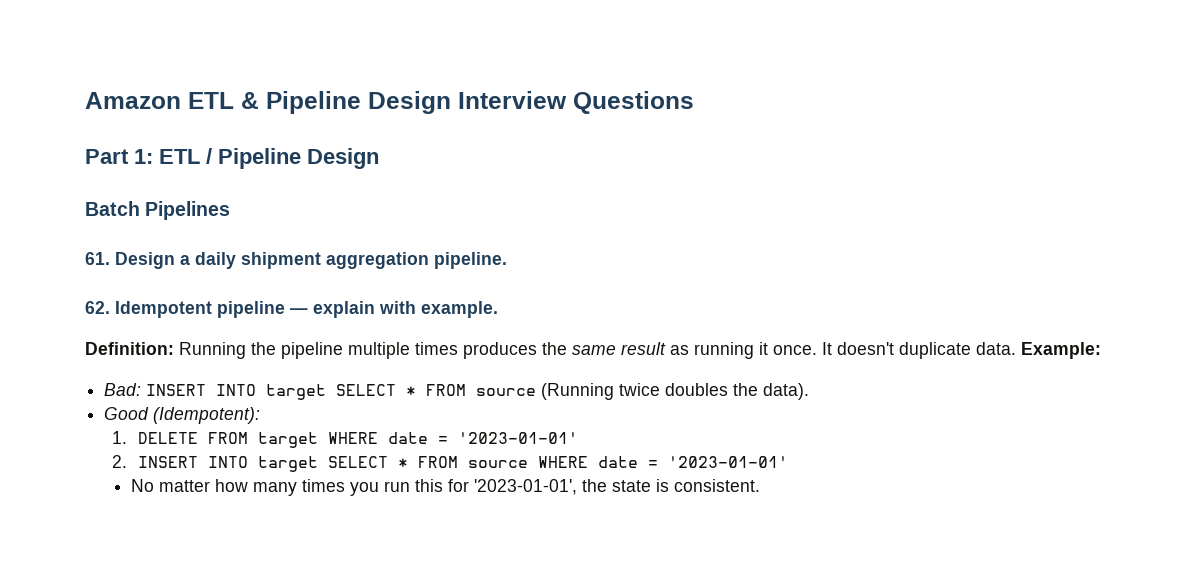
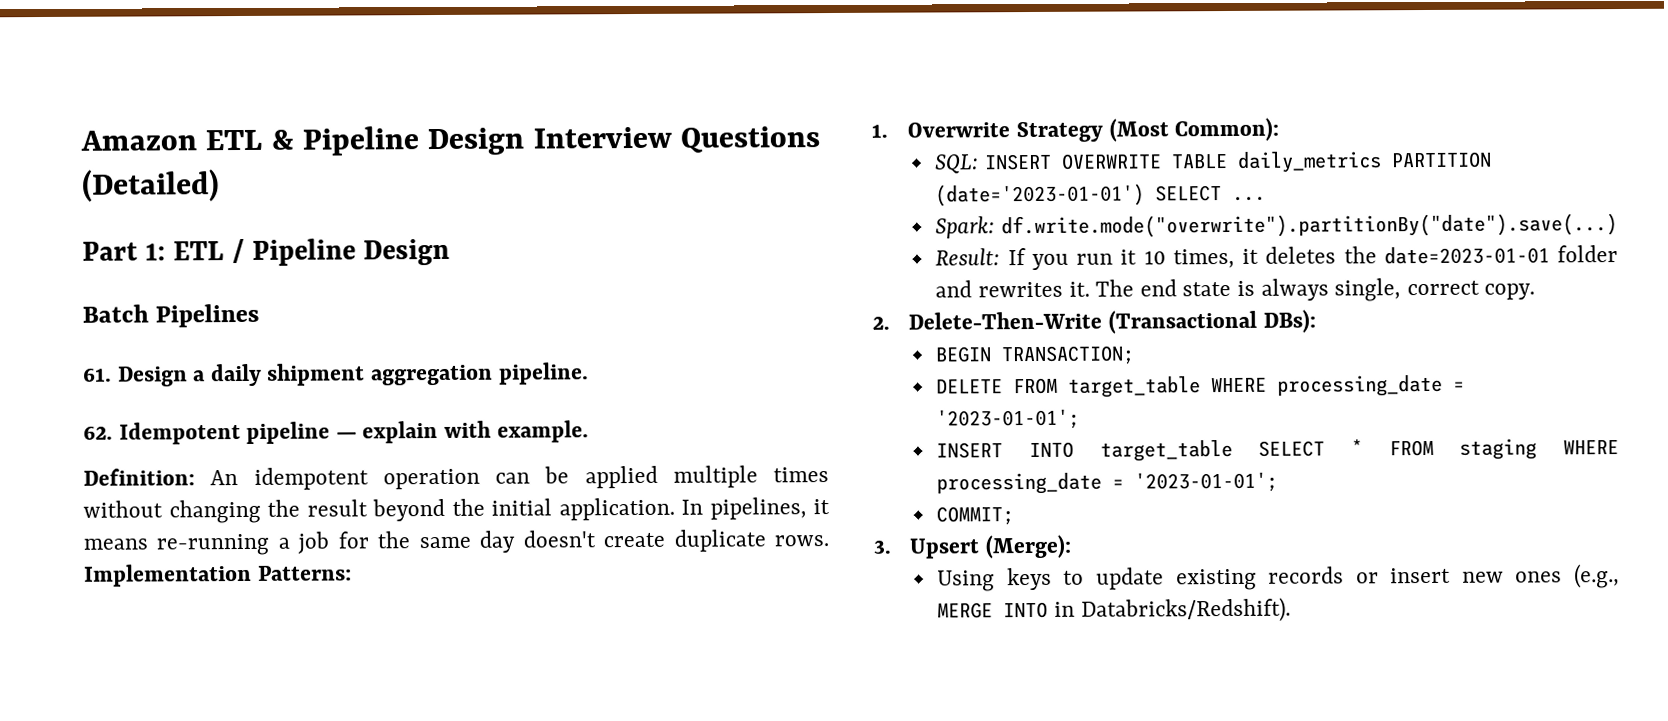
- Amazon ETL & Pipeline Design Interview Questions
+ Amazon ETL & Pipeline Design Interview Questions (Detailed)
- Definition: Running the pipeline multiple times produces the same result as running it once. It doesn't duplicate data. Example:
- Bad: INSERT INTO target SELECT * FROM source (Running twice doubles the data).
- Good (Idempotent):
- 1. DELETE FROM target WHERE date = '2023-01-01'
- 2. INSERT INTO target SELECT * FROM source WHERE date = '2023-01-01'
- No matter how many times you run this for '2023-01-01', the state is consistent.
+ Definition: An idempotent operation can be applied multiple times without changing the result beyond the initial application. In pipelines, it means re-running a job for the same day doesn't create duplicate rows. Implementation Patterns:
+ 1. Overwrite Strategy (Most Common):
+ SQL: INSERT OVERWRITE TABLE daily_metrics PARTITION (date='2023-01-01') SELECT ...
+ Spark: df.write.mode("overwrite").partitionBy("date").save(...)
+ Result: If you run it 10 times, it deletes the date=2023-01-01 folder and rewrites it. The end state is always single, correct copy.
+ 2. Delete-Then-Write (Transactional DBs):
+ BEGIN TRANSACTION;
+ DELETE FROM target_table WHERE processing_date = '2023-01-01';
+ INSERT INTO target_table SELECT * FROM staging WHERE processing_date = '2023-01-01';
+ COMMIT;
+ 3. Upsert (Merge):
+ Using keys to update existing records or insert new ones (e.g., MERGE INTO in Databricks/Redshift).

